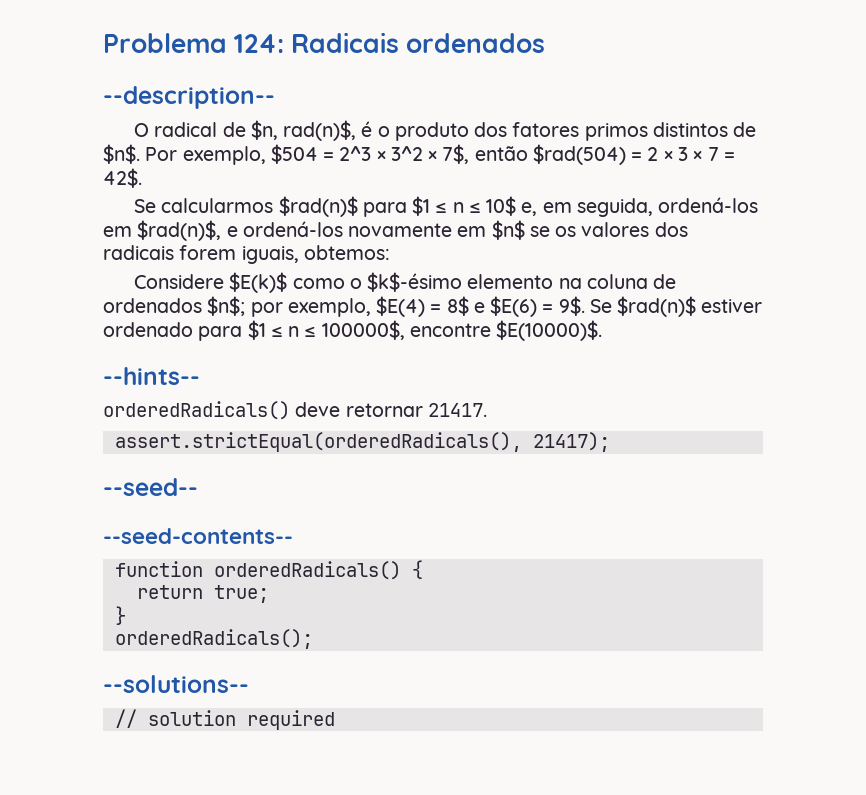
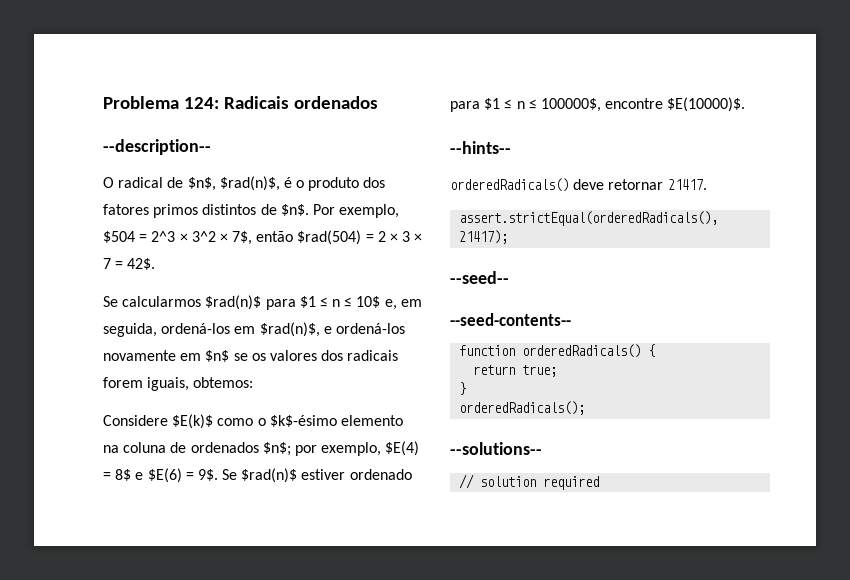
- O radical de $n, rad(n)$, é o produto dos fatores primos distintos de $n$.
+ O radical de $n$, $rad(n)$, é o produto dos fatores primos distintos de $n$.

